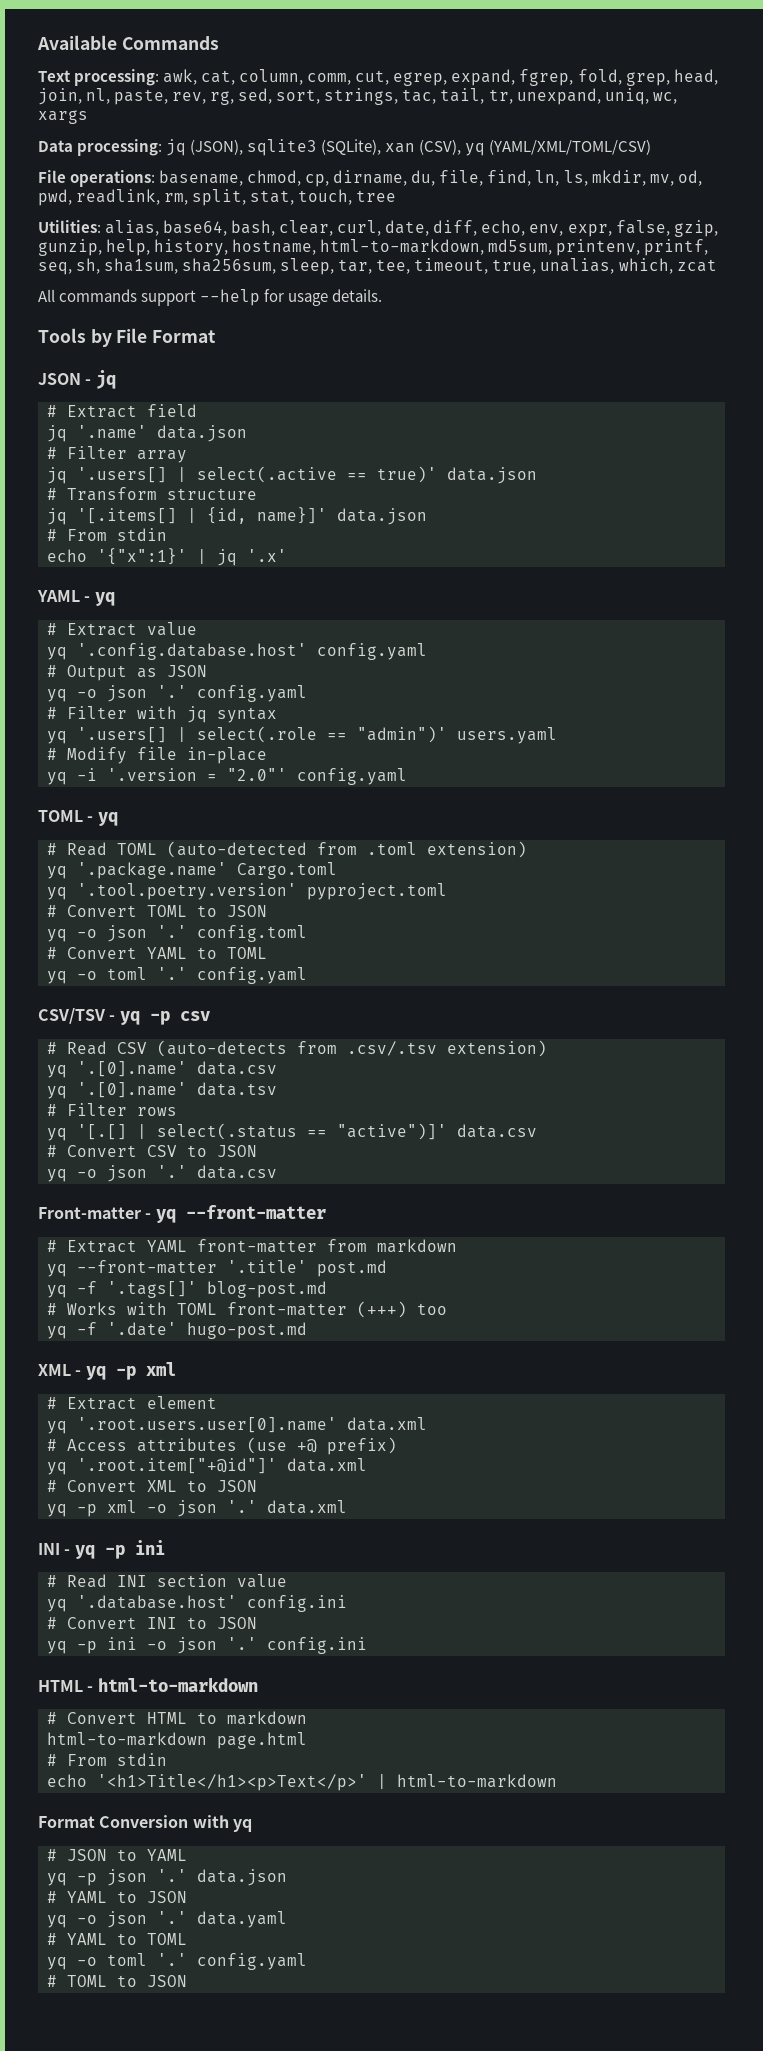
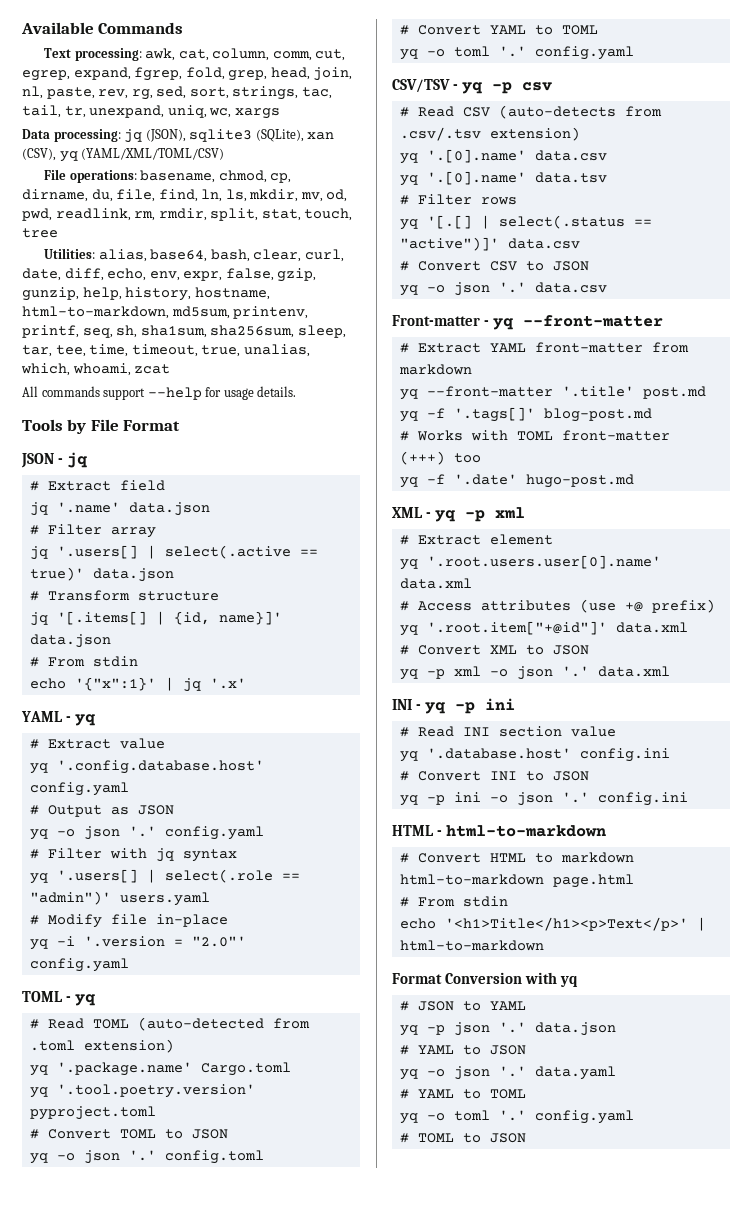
- File operations: basename, chmod, cp, dirname, du, file, find, ln, ls, mkdir, mv, od, pwd, readlink, rm, split, stat, touch, tree
+ File operations: basename, chmod, cp, dirname, du, file, find, ln, ls, mkdir, mv, od, pwd, readlink, rm, rmdir, split, stat, touch, tree
- Utilities: alias, base64, bash, clear, curl, date, diff, echo, env, expr, false, gzip, gunzip, help, history, hostname, html-to-markdown, md5sum, printenv, printf, seq, sh, sha1sum, sha256sum, sleep, tar, tee, timeout, true, unalias, which, zcat
+ Utilities: alias, base64, bash, clear, curl, date, diff, echo, env, expr, false, gzip, gunzip, help, history, hostname, html-to-markdown, md5sum, printenv, printf, seq, sh, sha1sum, sha256sum, sleep, tar, tee, time, timeout, true, unalias, which, whoami, zcat

